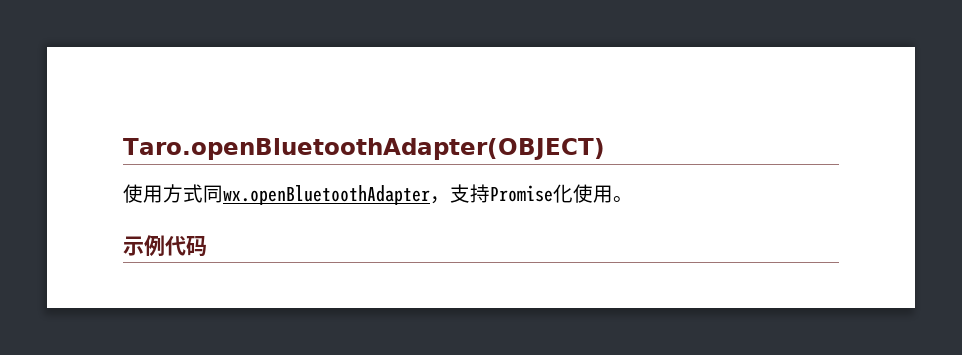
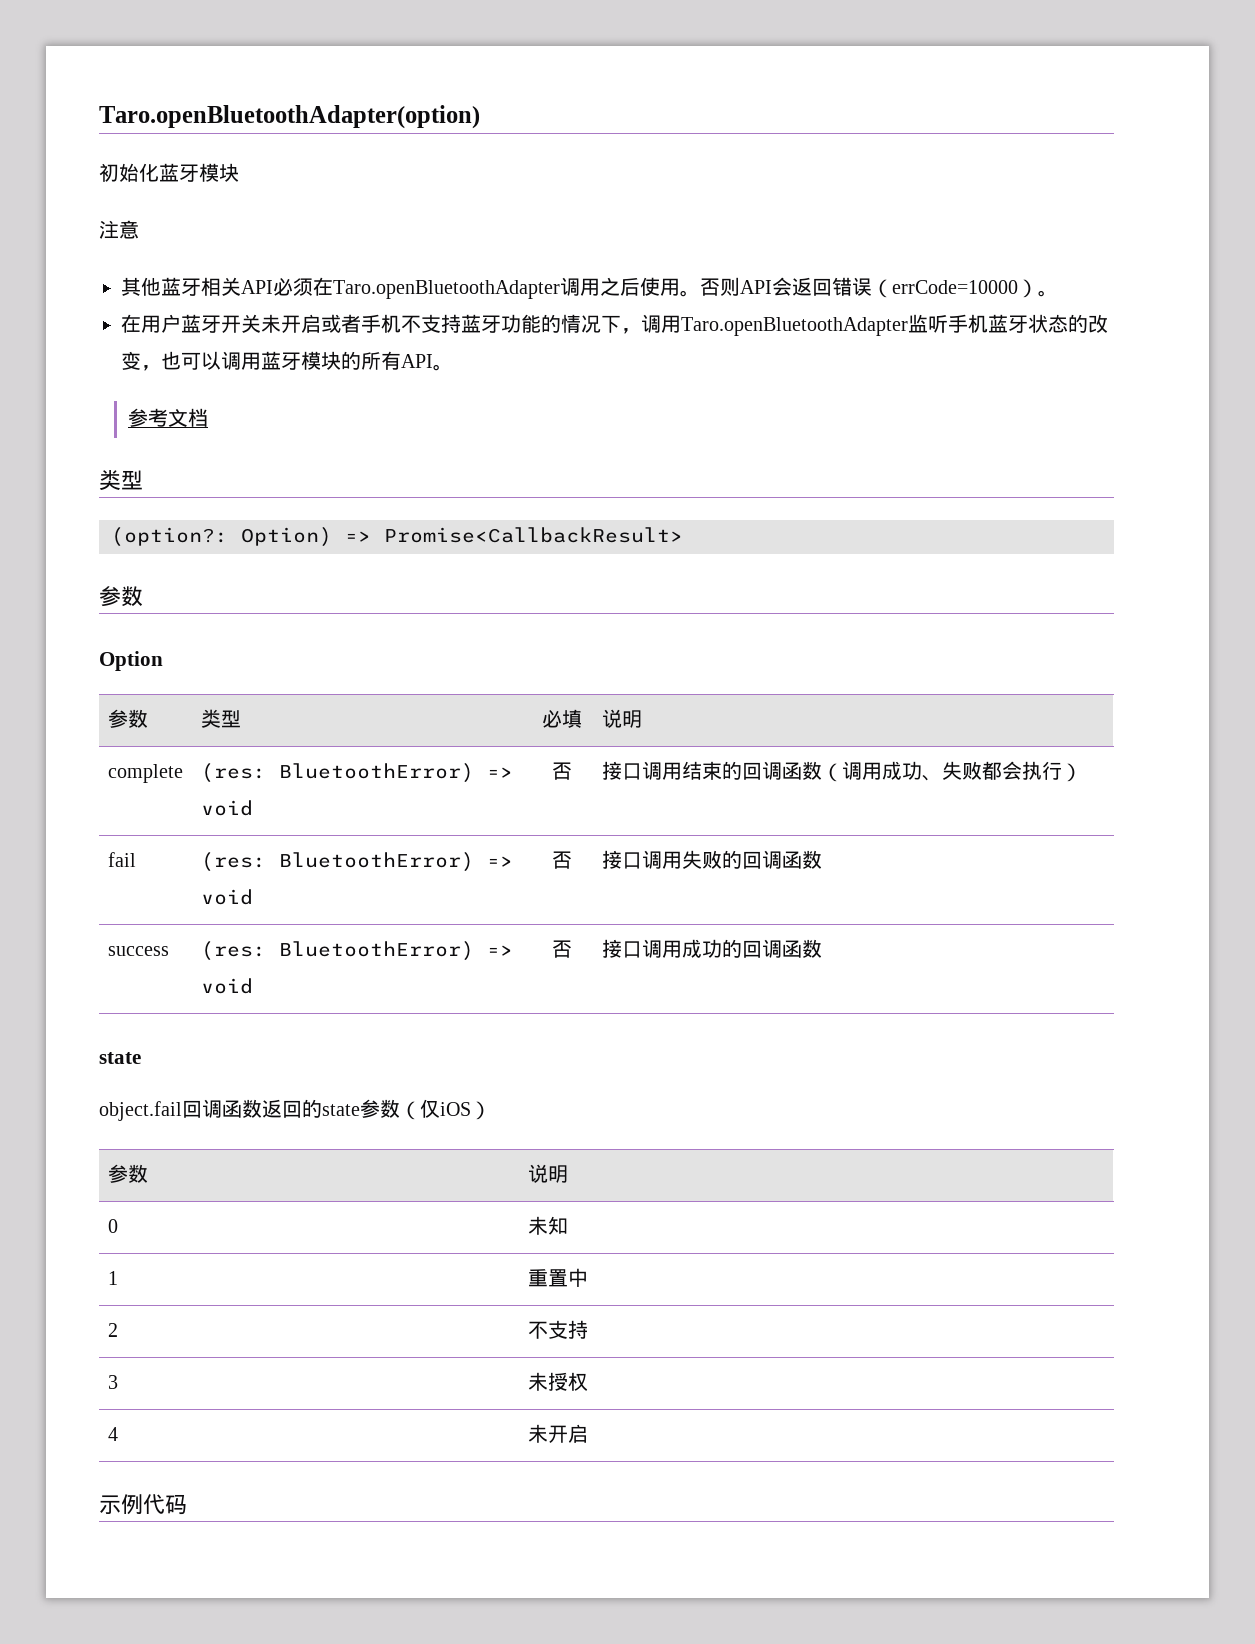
- Taro.openBluetoothAdapter(OBJECT)
- 使用方式同wx.openBluetoothAdapter，支持Promise化使用。
+ Taro.openBluetoothAdapter(option)
+ 初始化蓝牙模块
+ 注意
+ 其他蓝牙相关API必须在Taro.openBluetoothAdapter调用之后使用。否则API会返回错误（errCode=10000）。
+ 在用户蓝牙开关未开启或者手机不支持蓝牙功能的情况下，调用Taro.openBluetoothAdapter监听手机蓝牙状态的改变，也可以调用蓝牙模块的所有API。
+ 参考文档
+ 类型
+ (option?: Option) => Promise<CallbackResult>
+ 参数
+ Option
+ 参数 | 类型 | 必填 | 说明
+ complete | (res: BluetoothError) => void | 否 | 接口调用结束的回调函数（调用成功、失败都会执行）
+ fail | (res: BluetoothError) => void | 否 | 接口调用失败的回调函数
+ success | (res: BluetoothError) => void | 否 | 接口调用成功的回调函数
+ state
+ object.fail回调函数返回的state参数（仅iOS）
+ 参数 | 说明
+ 0 | 未知
+ 1 | 重置中
+ 2 | 不支持
+ 3 | 未授权
+ 4 | 未开启

